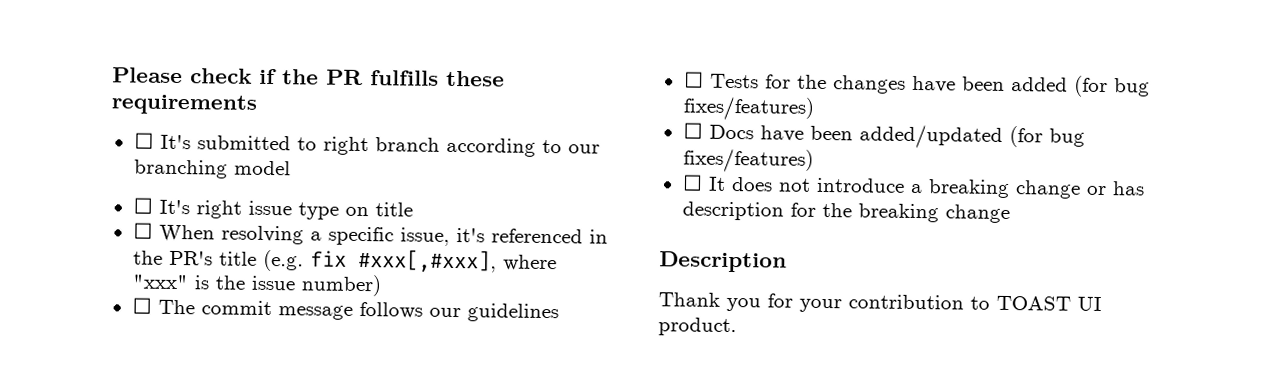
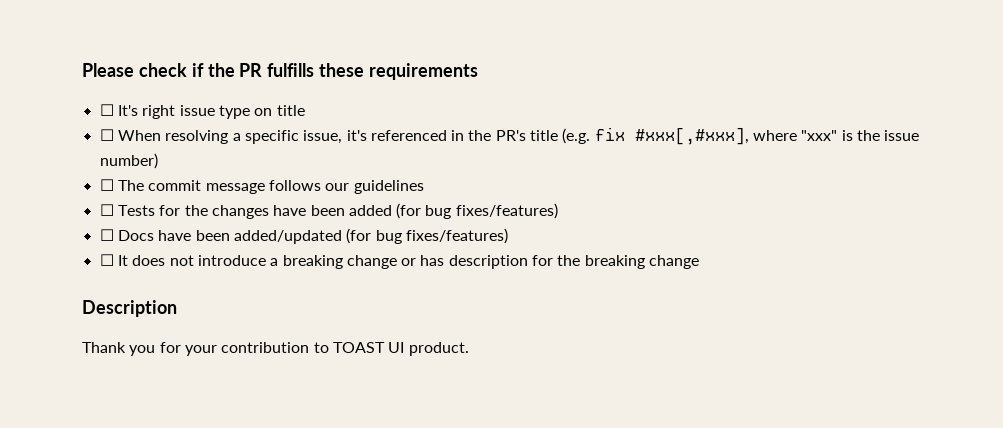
- ☐ It's submitted to right branch according to our branching model

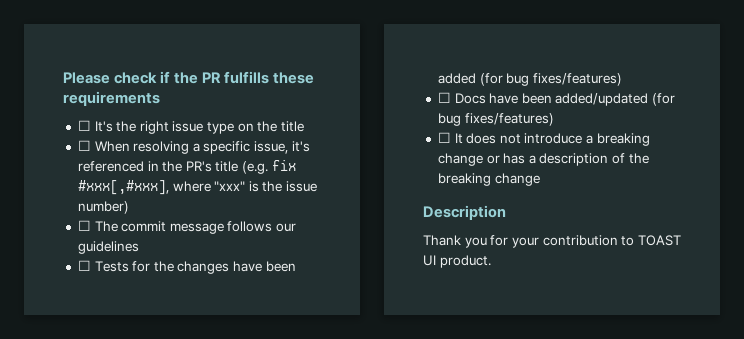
- ☐ It's right issue type on title
+ ☐ It's the right issue type on the title
- ☐ It does not introduce a breaking change or has description for the breaking change
+ ☐ It does not introduce a breaking change or has a description of the breaking change

